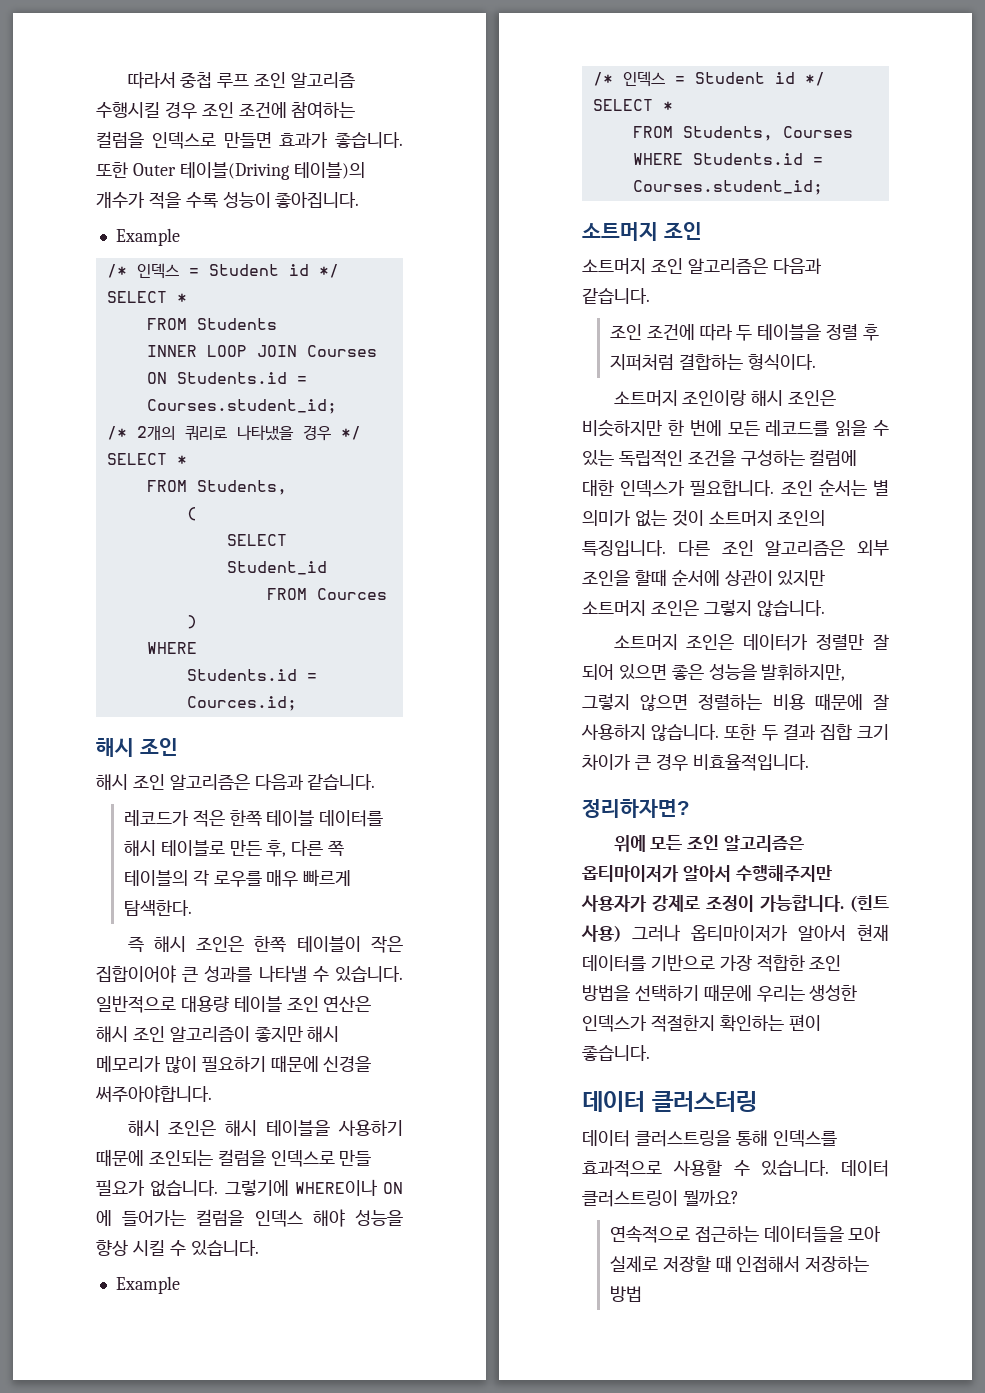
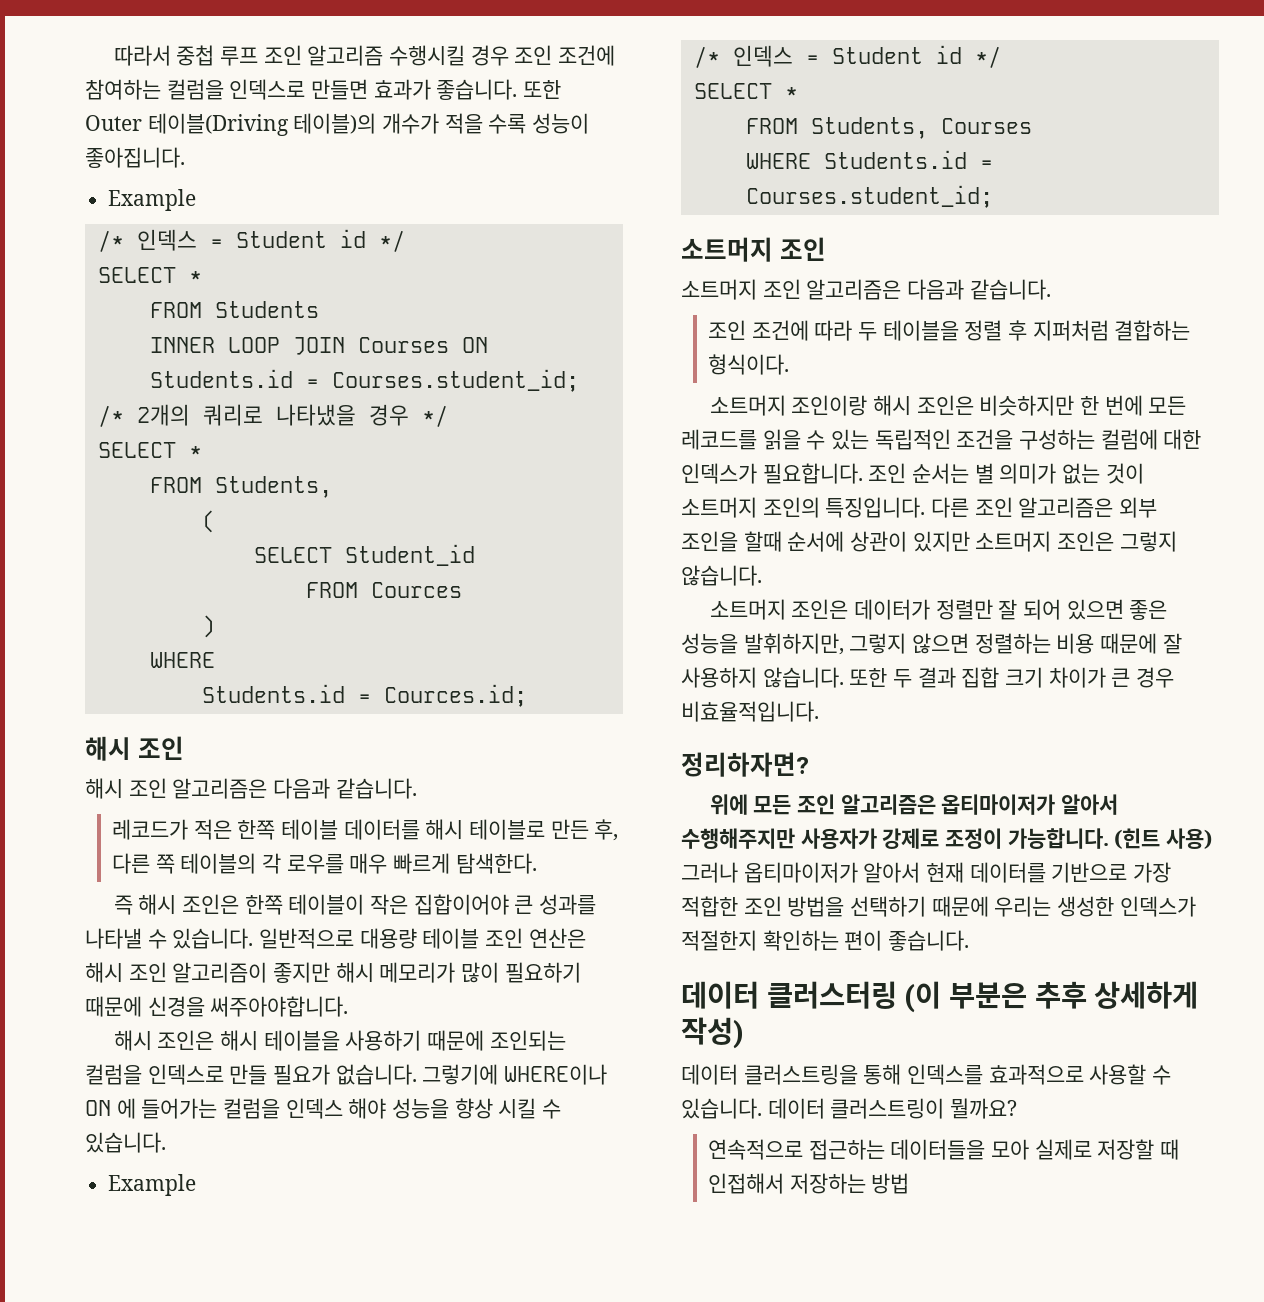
- 데이터 클러스터링
+ 데이터 클러스터링 (이 부분은 추후 상세하게 작성)

